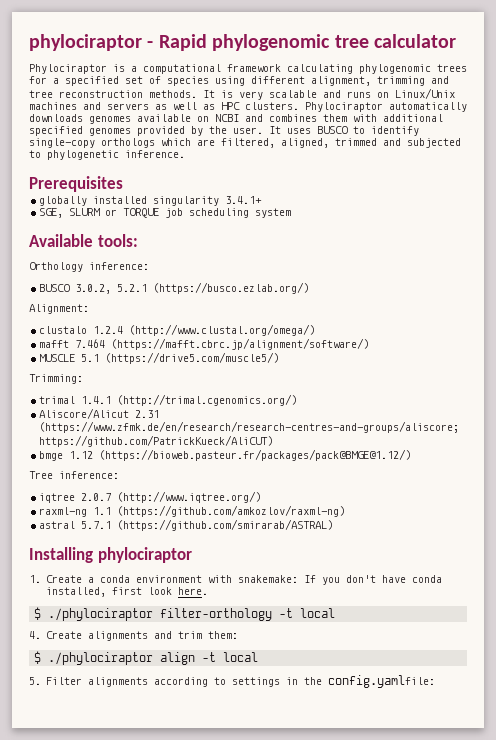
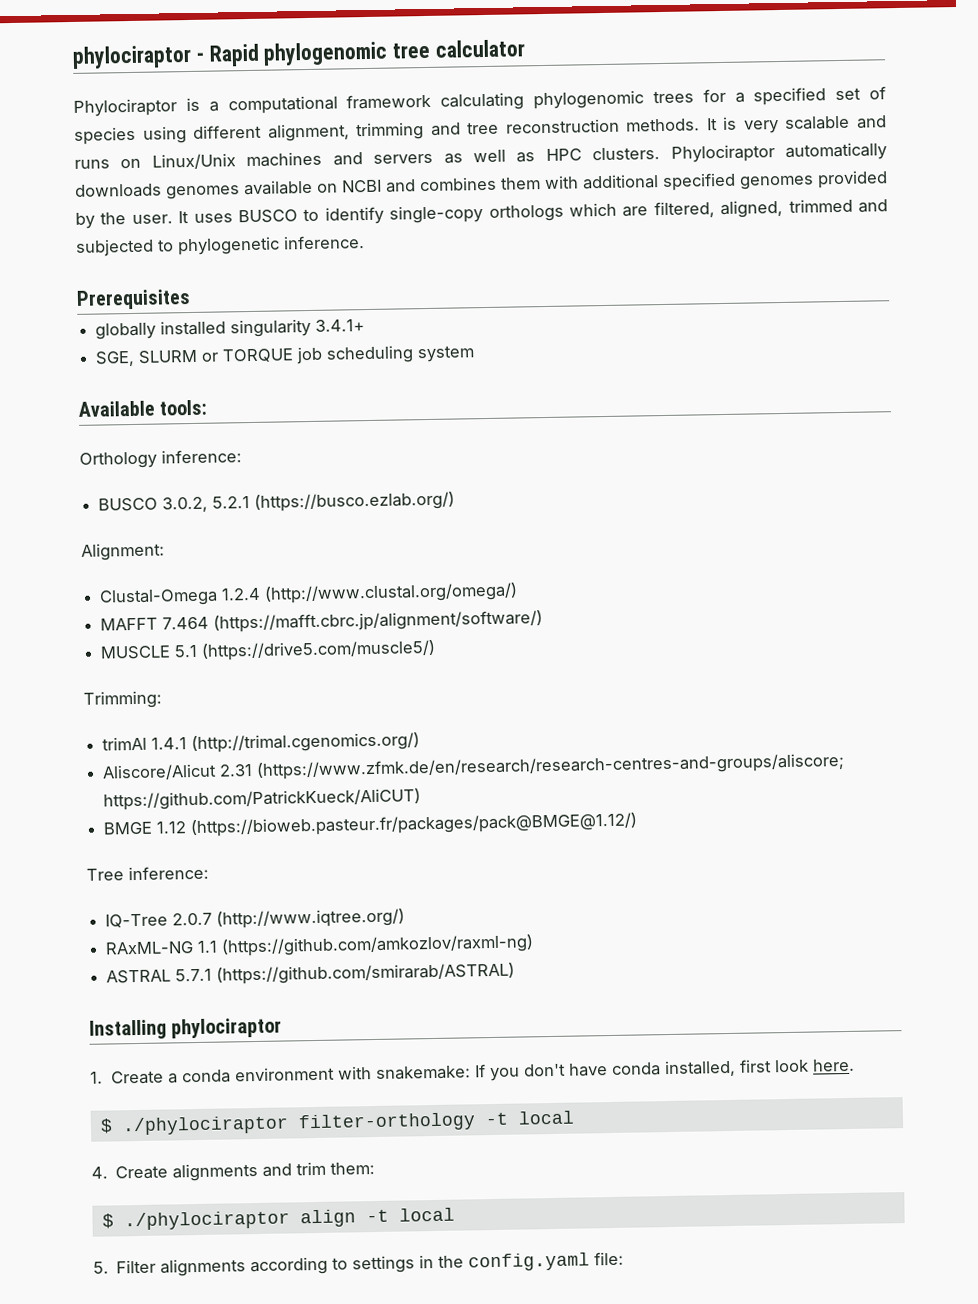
- clustalo 1.2.4 (http://www.clustal.org/omega/)
+ Clustal-Omega 1.2.4 (http://www.clustal.org/omega/)
- mafft 7.464 (https://mafft.cbrc.jp/alignment/software/)
+ MAFFT 7.464 (https://mafft.cbrc.jp/alignment/software/)
- trimal 1.4.1 (http://trimal.cgenomics.org/)
+ trimAl 1.4.1 (http://trimal.cgenomics.org/)
- bmge 1.12 (https://bioweb.pasteur.fr/packages/pack@BMGE@1.12/)
+ BMGE 1.12 (https://bioweb.pasteur.fr/packages/pack@BMGE@1.12/)
- iqtree 2.0.7 (http://www.iqtree.org/)
+ IQ-Tree 2.0.7 (http://www.iqtree.org/)
- raxml-ng 1.1 (https://github.com/amkozlov/raxml-ng)
+ RAxML-NG 1.1 (https://github.com/amkozlov/raxml-ng)
- astral 5.7.1 (https://github.com/smirarab/ASTRAL)
+ ASTRAL 5.7.1 (https://github.com/smirarab/ASTRAL)
- 5. Filter alignments according to settings in the config.yamlfile:
+ 5. Filter alignments according to settings in the config.yaml file:

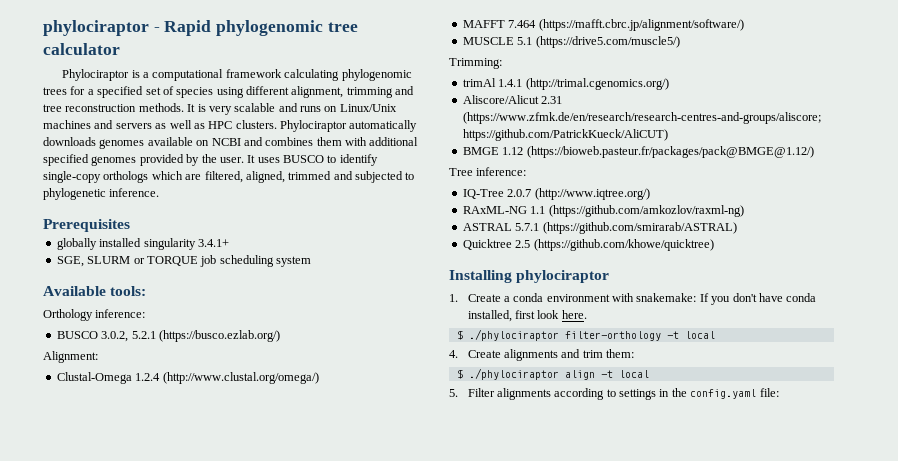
+ Quicktree 2.5 (https://github.com/khowe/quicktree)

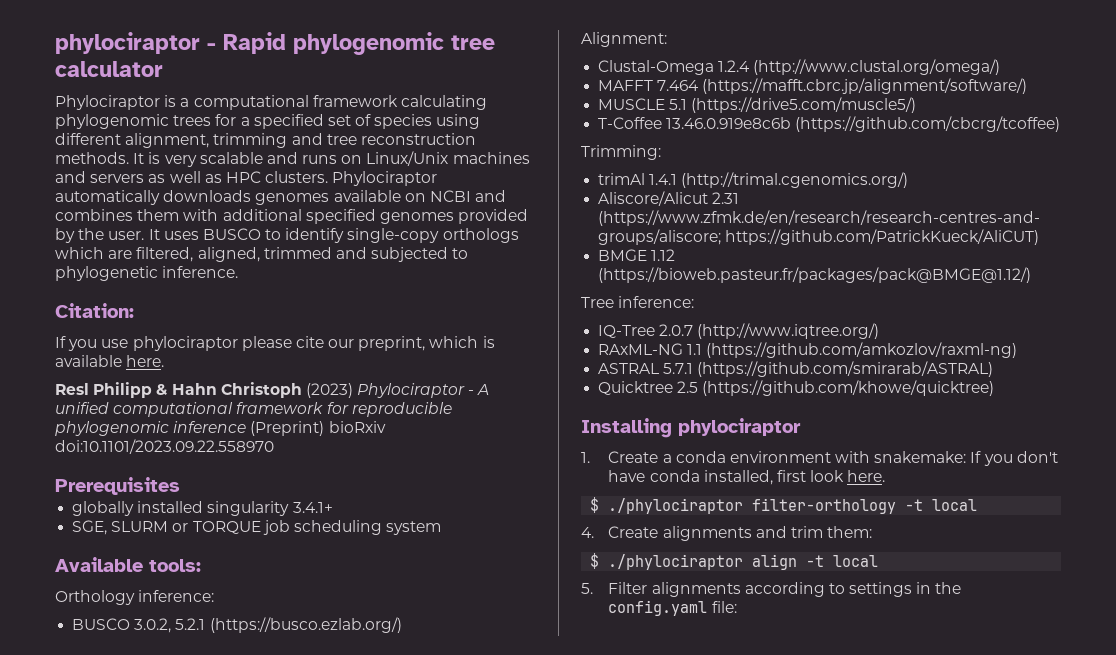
+ Citation:
+ If you use phylociraptor please cite our preprint, which is available here.
+ Resl Philipp & Hahn Christoph (2023) Phylociraptor - A unified computational framework for reproducible phylogenomic inference (Preprint) bioRxiv doi:10.1101/2023.09.22.558970
+ T-Coffee 13.46.0.919e8c6b (https://github.com/cbcrg/tcoffee)

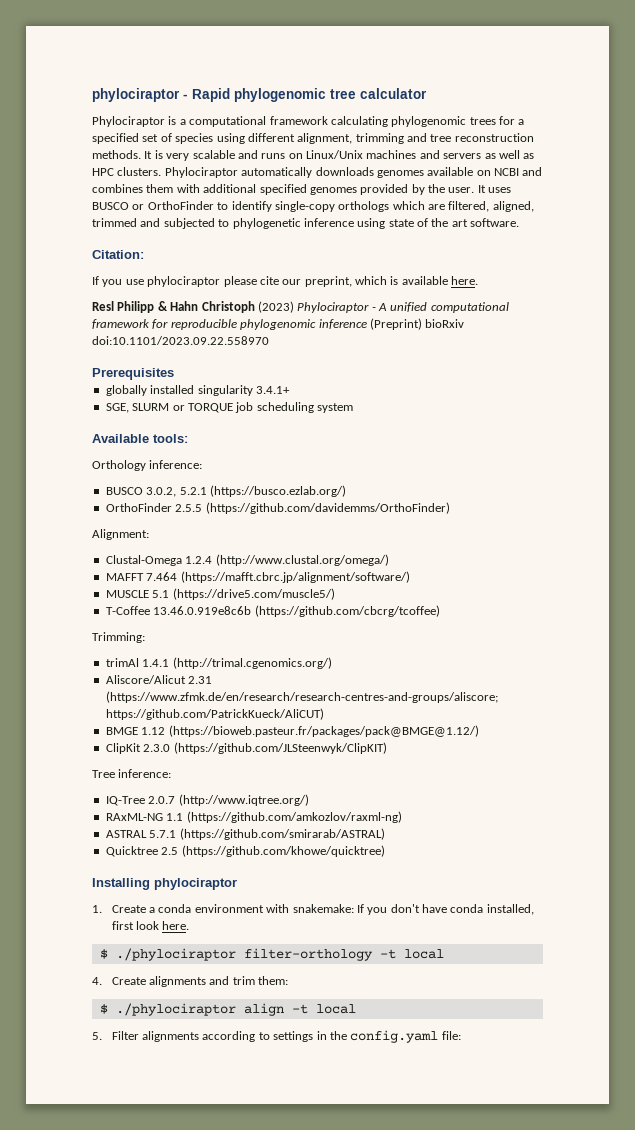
- It uses BUSCO to identify single-copy orthologs which are filtered, aligned, trimmed and subjected to phylogenetic inference.
+ It uses BUSCO or OrthoFinder to identify single-copy orthologs which are filtered, aligned, trimmed and subjected to phylogenetic inference using state of the art software.
+ OrthoFinder 2.5.5 (https://github.com/davidemms/OrthoFinder)
+ ClipKit 2.3.0 (https://github.com/JLSteenwyk/ClipKIT)

